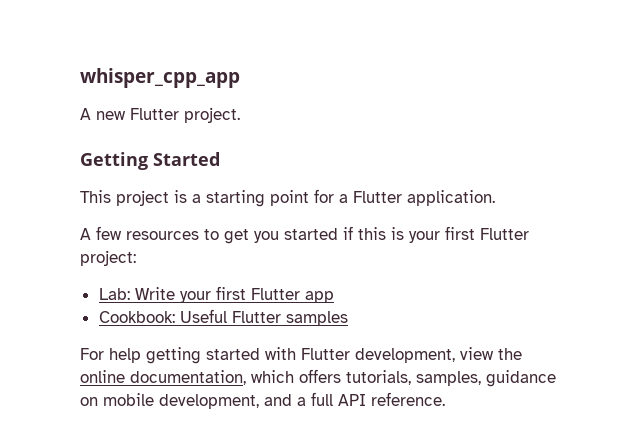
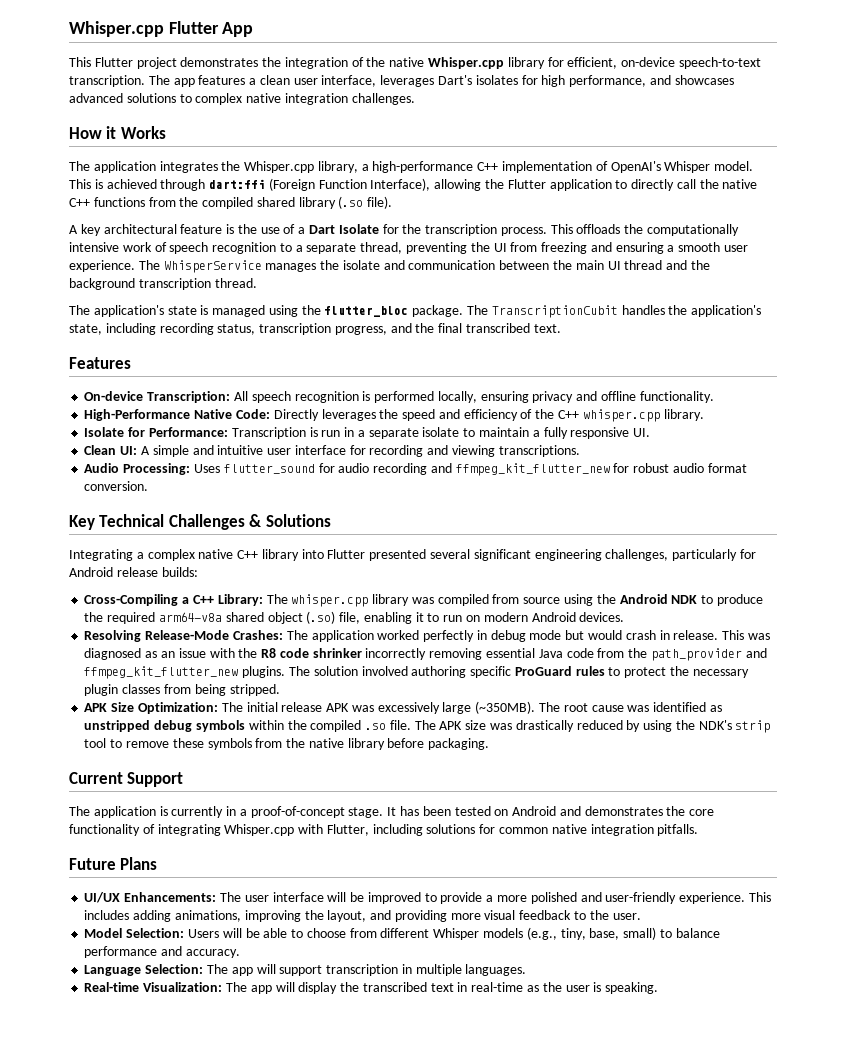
- whisper_cpp_app
- A new Flutter project.
- Getting Started
- This project is a starting point for a Flutter application.
- A few resources to get you started if this is your first Flutter project:
- Lab: Write your first Flutter app
- Cookbook: Useful Flutter samples
- For help getting started with Flutter development, view the online documentation, which offers tutorials, samples, guidance on mobile development, and a full API reference.
+ Whisper.cpp Flutter App
+ This Flutter project demonstrates the integration of the native Whisper.cpp library for efficient, on-device speech-to-text transcription. The app features a clean user interface, leverages Dart's isolates for high performance, and showcases advanced solutions to complex native integration challenges.
+ How it Works
+ The application integrates the Whisper.cpp library, a high-performance C++ implementation of OpenAI's Whisper model. This is achieved through dart:ffi (Foreign Function Interface), allowing the Flutter application to directly call the native C++ functions from the compiled shared library (.so file).
+ A key architectural feature is the use of a Dart Isolate for the transcription process. This offloads the computationally intensive work of speech recognition to a separate thread, preventing the UI from freezing and ensuring a smooth user experience. The WhisperService manages the isolate and communication between the main UI thread and the background transcription thread.
+ The application's state is managed using the flutter_bloc package. The TranscriptionCubit handles the application's state, including recording status, transcription progress, and the final transcribed text.
+ Features
+ On-device Transcription: All speech recognition is performed locally, ensuring privacy and offline functionality.
+ High-Performance Native Code: Directly leverages the speed and efficiency of the C++ whisper.cpp library.
+ Isolate for Performance: Transcription is run in a separate isolate to maintain a fully responsive UI.
+ Clean UI: A simple and intuitive user interface for recording and viewing transcriptions.
+ Audio Processing: Uses flutter_sound for audio recording and ffmpeg_kit_flutter_new for robust audio format conversion.
+ Key Technical Challenges & Solutions
+ Integrating a complex native C++ library into Flutter presented several significant engineering challenges, particularly for Android release builds:
+ Cross-Compiling a C++ Library: The whisper.cpp library was compiled from source using the Android NDK to produce the required arm64-v8a shared object (.so) file, enabling it to run on modern Android devices.
+ Resolving Release-Mode Crashes: The application worked perfectly in debug mode but would crash in release. This was diagnosed as an issue with the R8 code shrinker incorrectly removing essential Java code from the path_provider and ffmpeg_kit_flutter_new plugins. The solution involved authoring specific ProGuard rules to protect the necessary plugin classes from being stripped.
+ APK Size Optimization: The initial release APK was excessively large (~350MB). The root cause was identified as unstripped debug symbols within the compiled .so file. The APK size was drastically reduced by using the NDK's strip tool to remove these symbols from the native library before packaging.
+ Current Support
+ The application is currently in a proof-of-concept stage. It has been tested on Android and demonstrates the core functionality of integrating Whisper.cpp with Flutter, including solutions for common native integration pitfalls.
+ Future Plans
+ UI/UX Enhancements: The user interface will be improved to provide a more polished and user-friendly experience. This includes adding animations, improving the layout, and providing more visual feedback to the user.
+ Model Selection: Users will be able to choose from different Whisper models (e.g., tiny, base, small) to balance performance and accuracy.
+ Language Selection: The app will support transcription in multiple languages.
+ Real-time Visualization: The app will display the transcribed text in real-time as the user is speaking.

